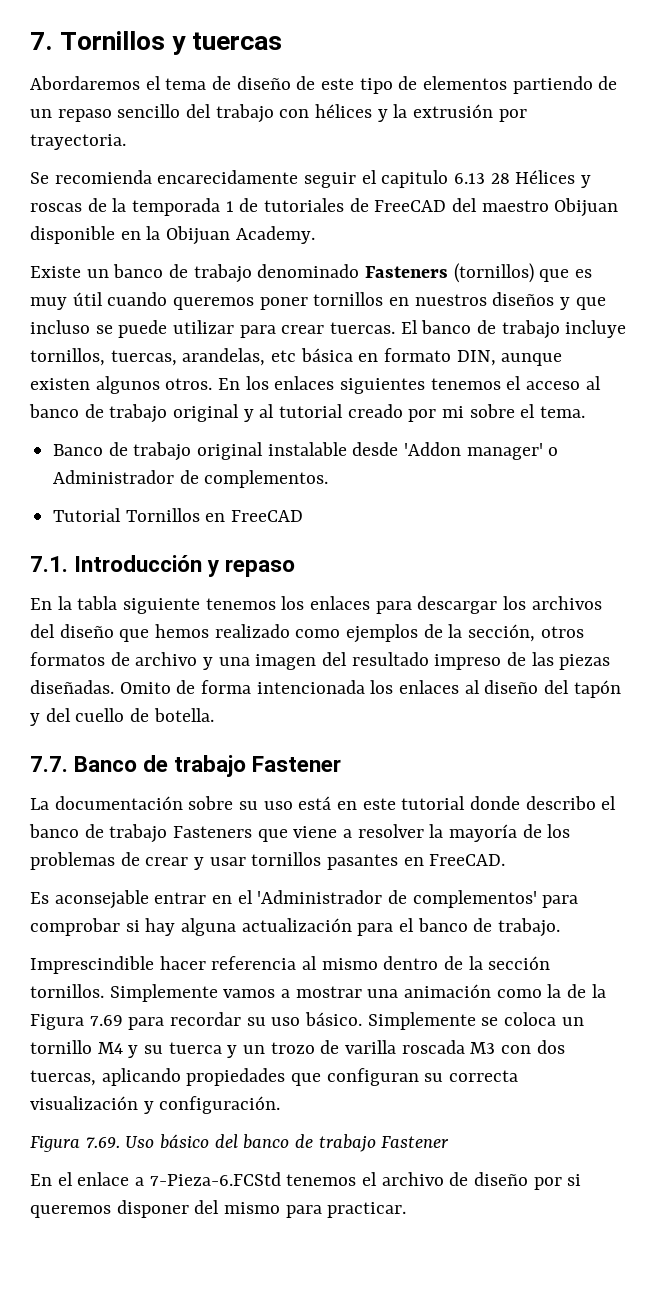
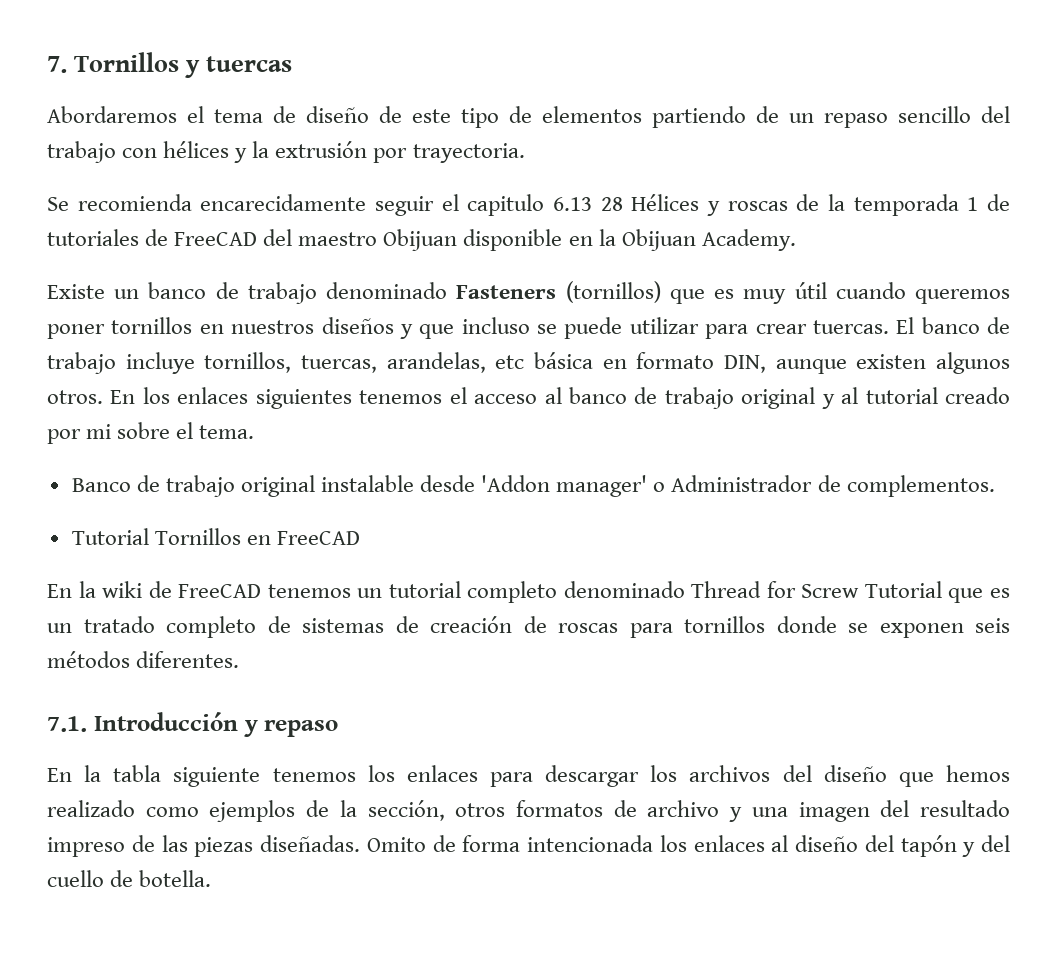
+ En la wiki de FreeCAD tenemos un tutorial completo denominado Thread for Screw Tutorial que es un tratado completo de sistemas de creación de roscas para tornillos donde se exponen seis métodos diferentes.
- 7.7. Banco de trabajo Fastener
- La documentación sobre su uso está en este tutorial donde describo el banco de trabajo Fasteners que viene a resolver la mayoría de los problemas de crear y usar tornillos pasantes en FreeCAD.
- Es aconsejable entrar en el 'Administrador de complementos' para comprobar si hay alguna actualización para el banco de trabajo.
- Imprescindible hacer referencia al mismo dentro de la sección tornillos. Simplemente vamos a mostrar una animación como la de la Figura 7.69 para recordar su uso básico. Simplemente se coloca un tornillo M4 y su tuerca y un trozo de varilla roscada M3 con dos tuercas, aplicando propiedades que configuran su correcta visualización y configuración.
- Figura 7.69. Uso básico del banco de trabajo Fastener
- En el enlace a 7-Pieza-6.FCStd tenemos el archivo de diseño por si queremos disponer del mismo para practicar.

